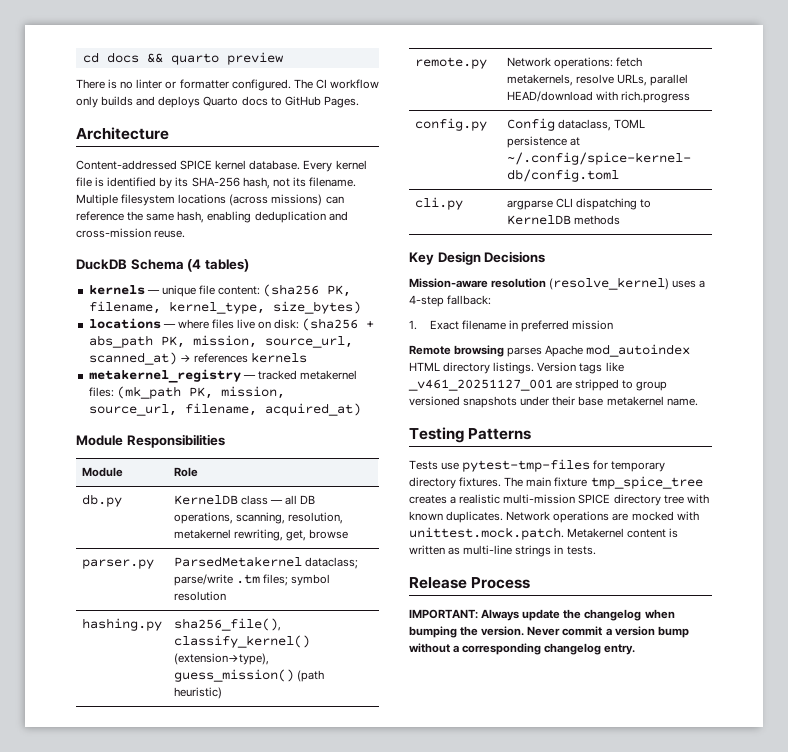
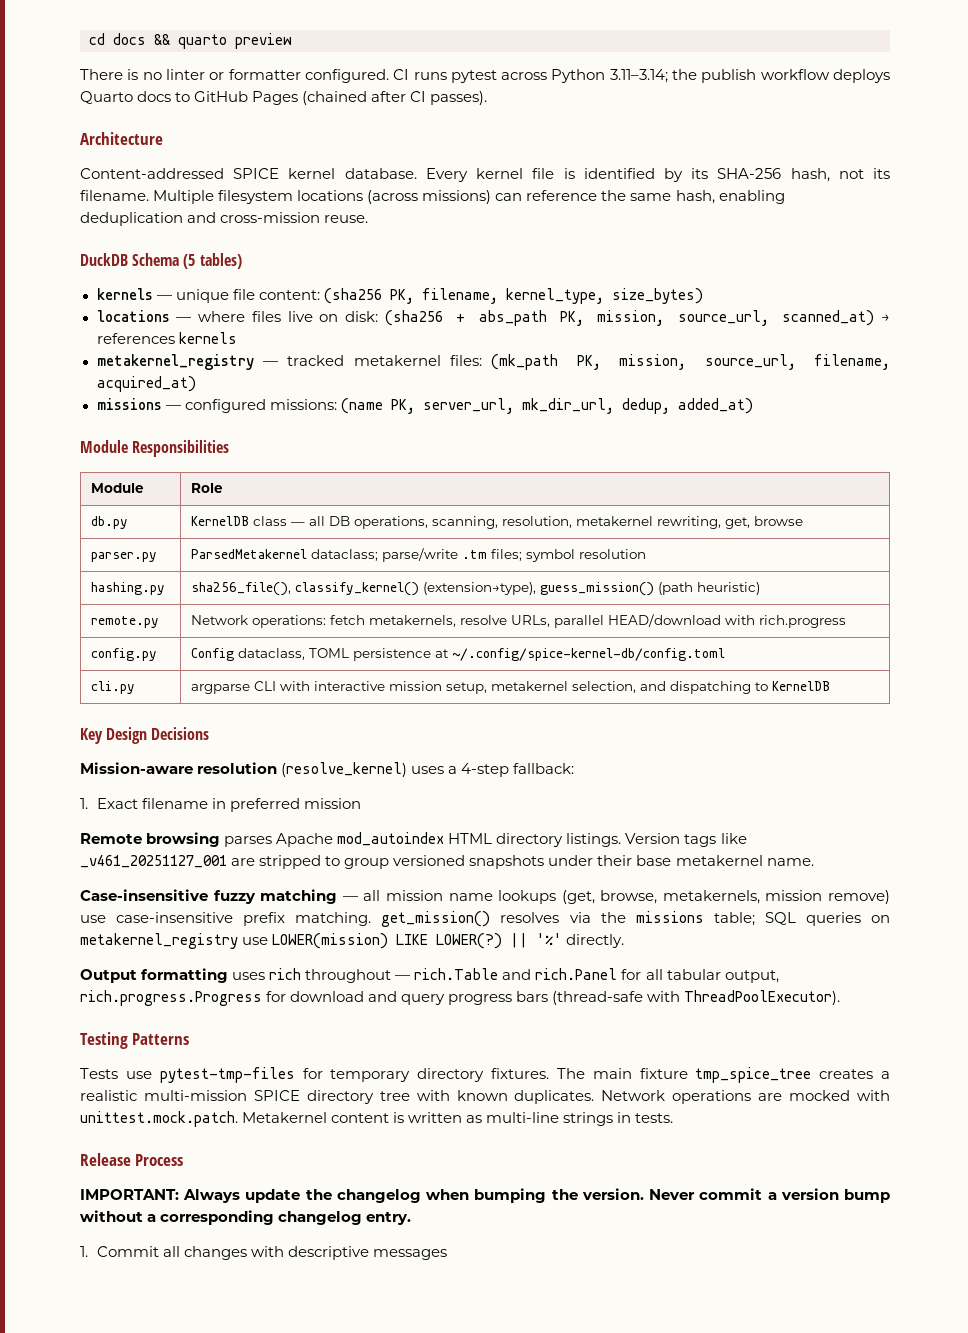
- The CI workflow only builds and deploys Quarto docs to GitHub Pages.
+ CI runs pytest across Python 3.11–3.14; the publish workflow deploys Quarto docs to GitHub Pages (chained after CI passes).
- DuckDB Schema (4 tables)
+ DuckDB Schema (5 tables)
+ missions — configured missions: (name PK, server_url, mk_dir_url, dedup, added_at)
- cli.py | argparse CLI dispatching to KernelDB methods
+ cli.py | argparse CLI with interactive mission setup, metakernel selection, and dispatching to KernelDB
+ Case-insensitive fuzzy matching — all mission name lookups (get, browse, metakernels, mission remove) use case-insensitive prefix matching. get_mission() resolves via the missions table; SQL queries on metakernel_registry use LOWER(mission) LIKE LOWER(?) || '%' directly.
+ Output formatting uses rich throughout — rich.Table and rich.Panel for all tabular output, rich.progress.Progress for download and query progress bars (thread-safe with ThreadPoolExecutor).
+ 1. Commit all changes with descriptive messages

